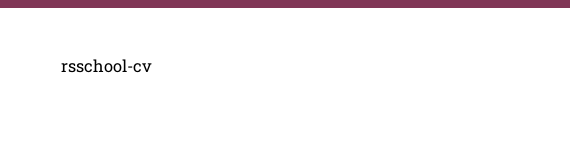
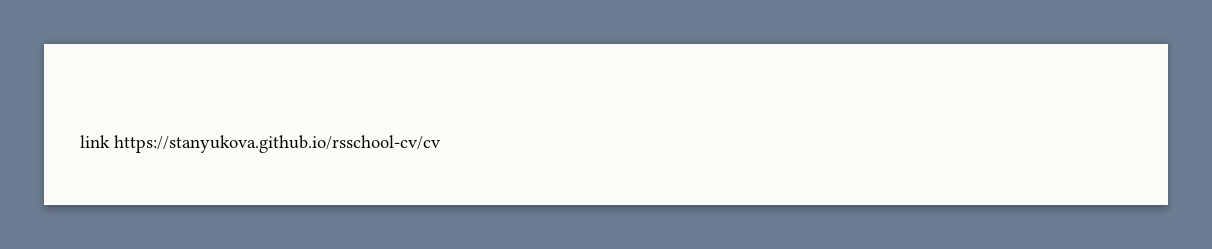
- rsschool-cv
+ link https://stanyukova.github.io/rsschool-cv/cv

